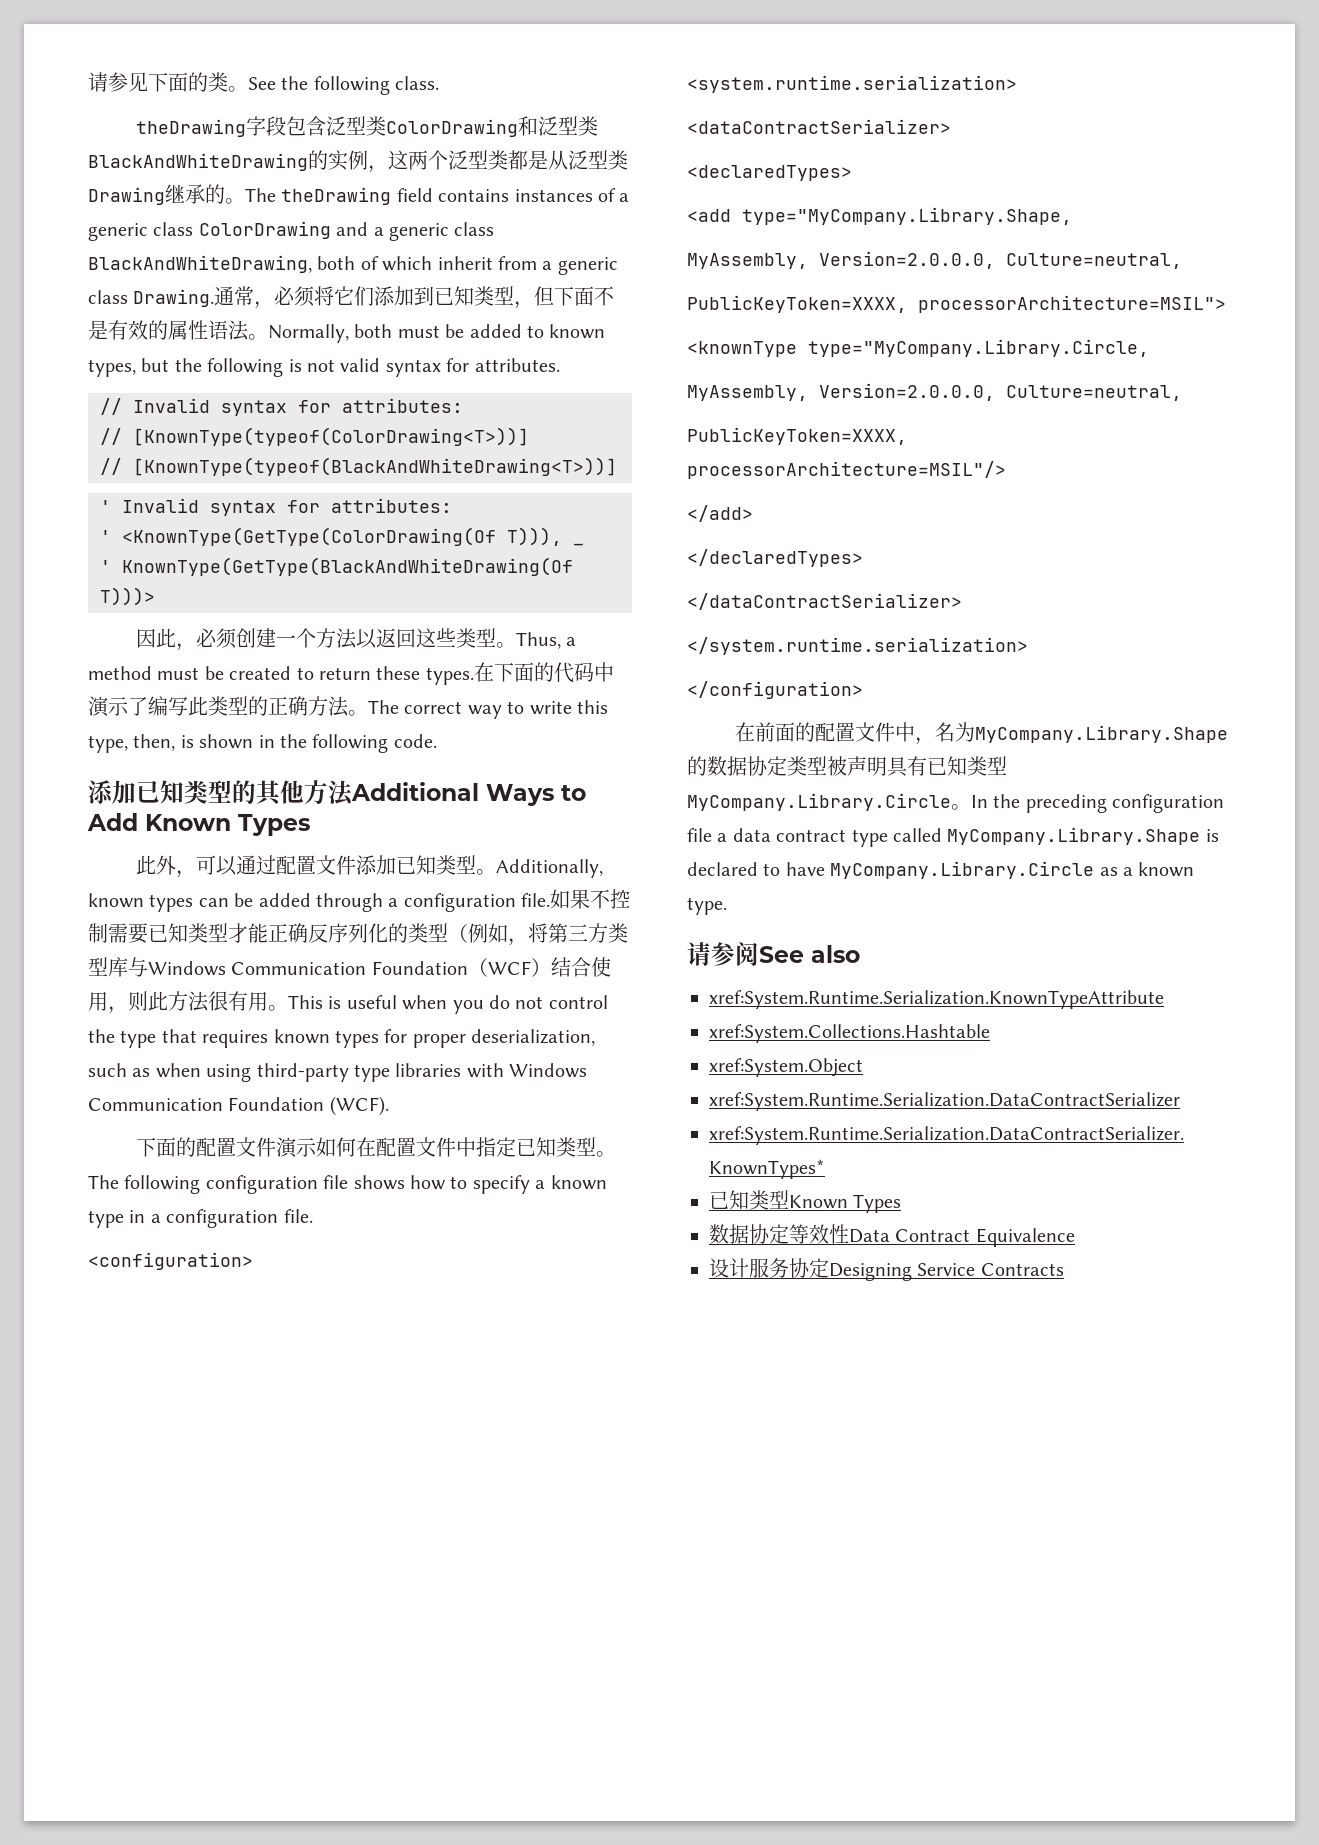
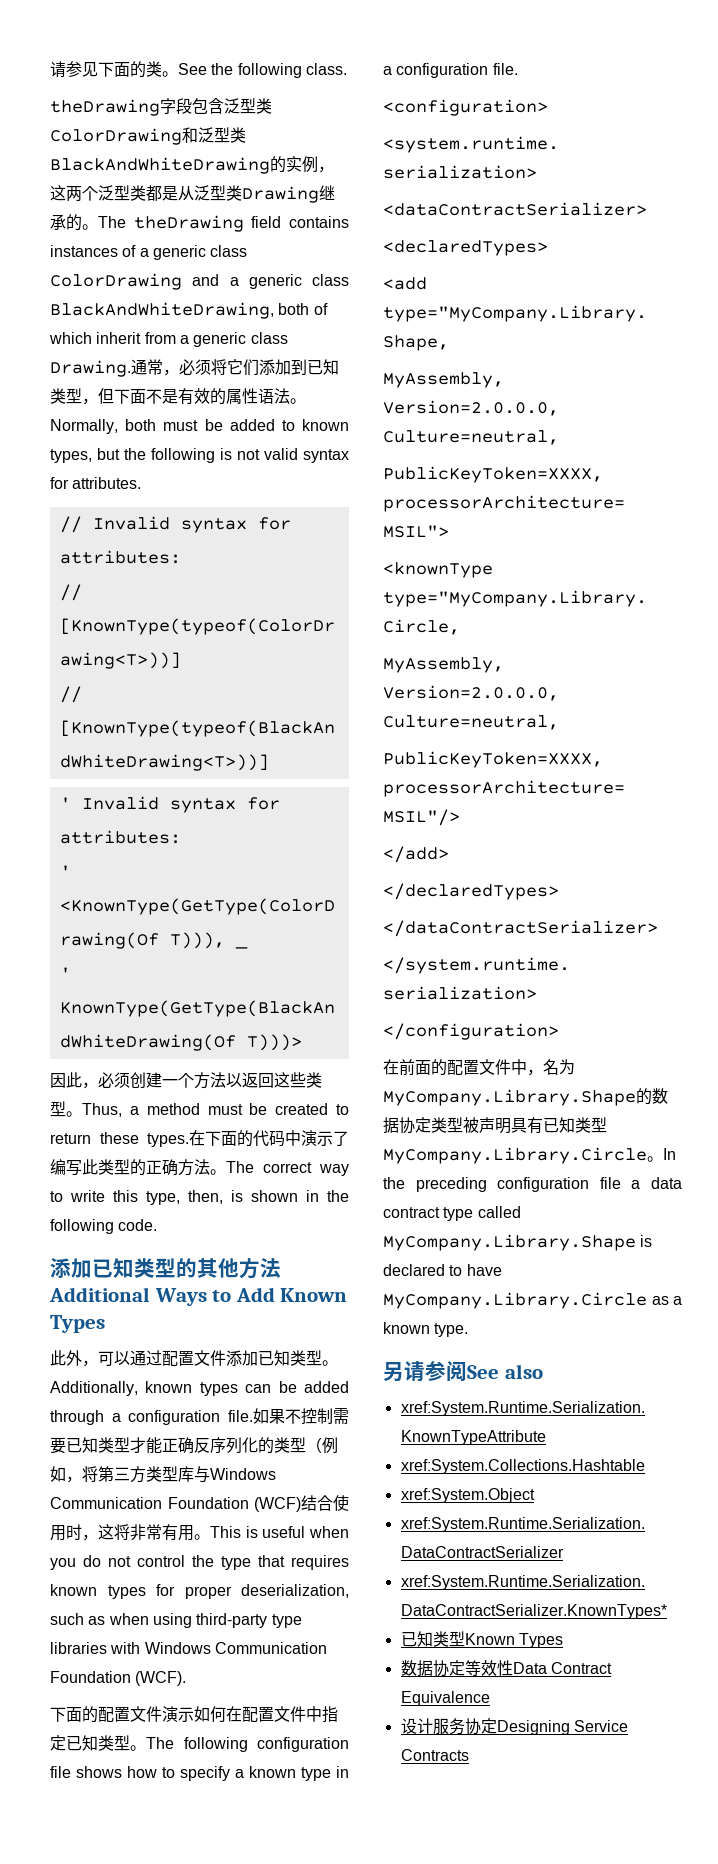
- 如果不控制需要已知类型才能正确反序列化的类型（例如，将第三方类型库与Windows Communication Foundation（WCF）结合使用，则此方法很有用。
+ 如果不控制需要已知类型才能正确反序列化的类型（例如，将第三方类型库与Windows Communication Foundation (WCF)结合使用时，这将非常有用。
- 请参阅See also
+ 另请参阅See also

